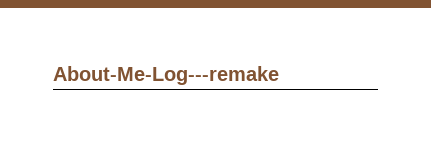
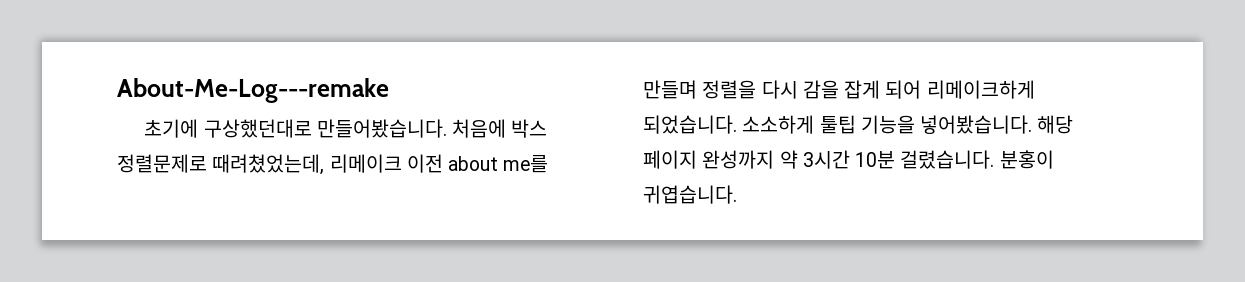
+ 초기에 구상했던대로 만들어봤습니다. 처음에 박스 정렬문제로 때려쳤었는데, 리메이크 이전 about me를 만들며 정렬을 다시 감을 잡게 되어 리메이크하게 되었습니다. 소소하게 툴팁 기능을 넣어봤습니다. 해당 페이지 완성까지 약 3시간 10분 걸렸습니다. 분홍이 귀엽습니다.

